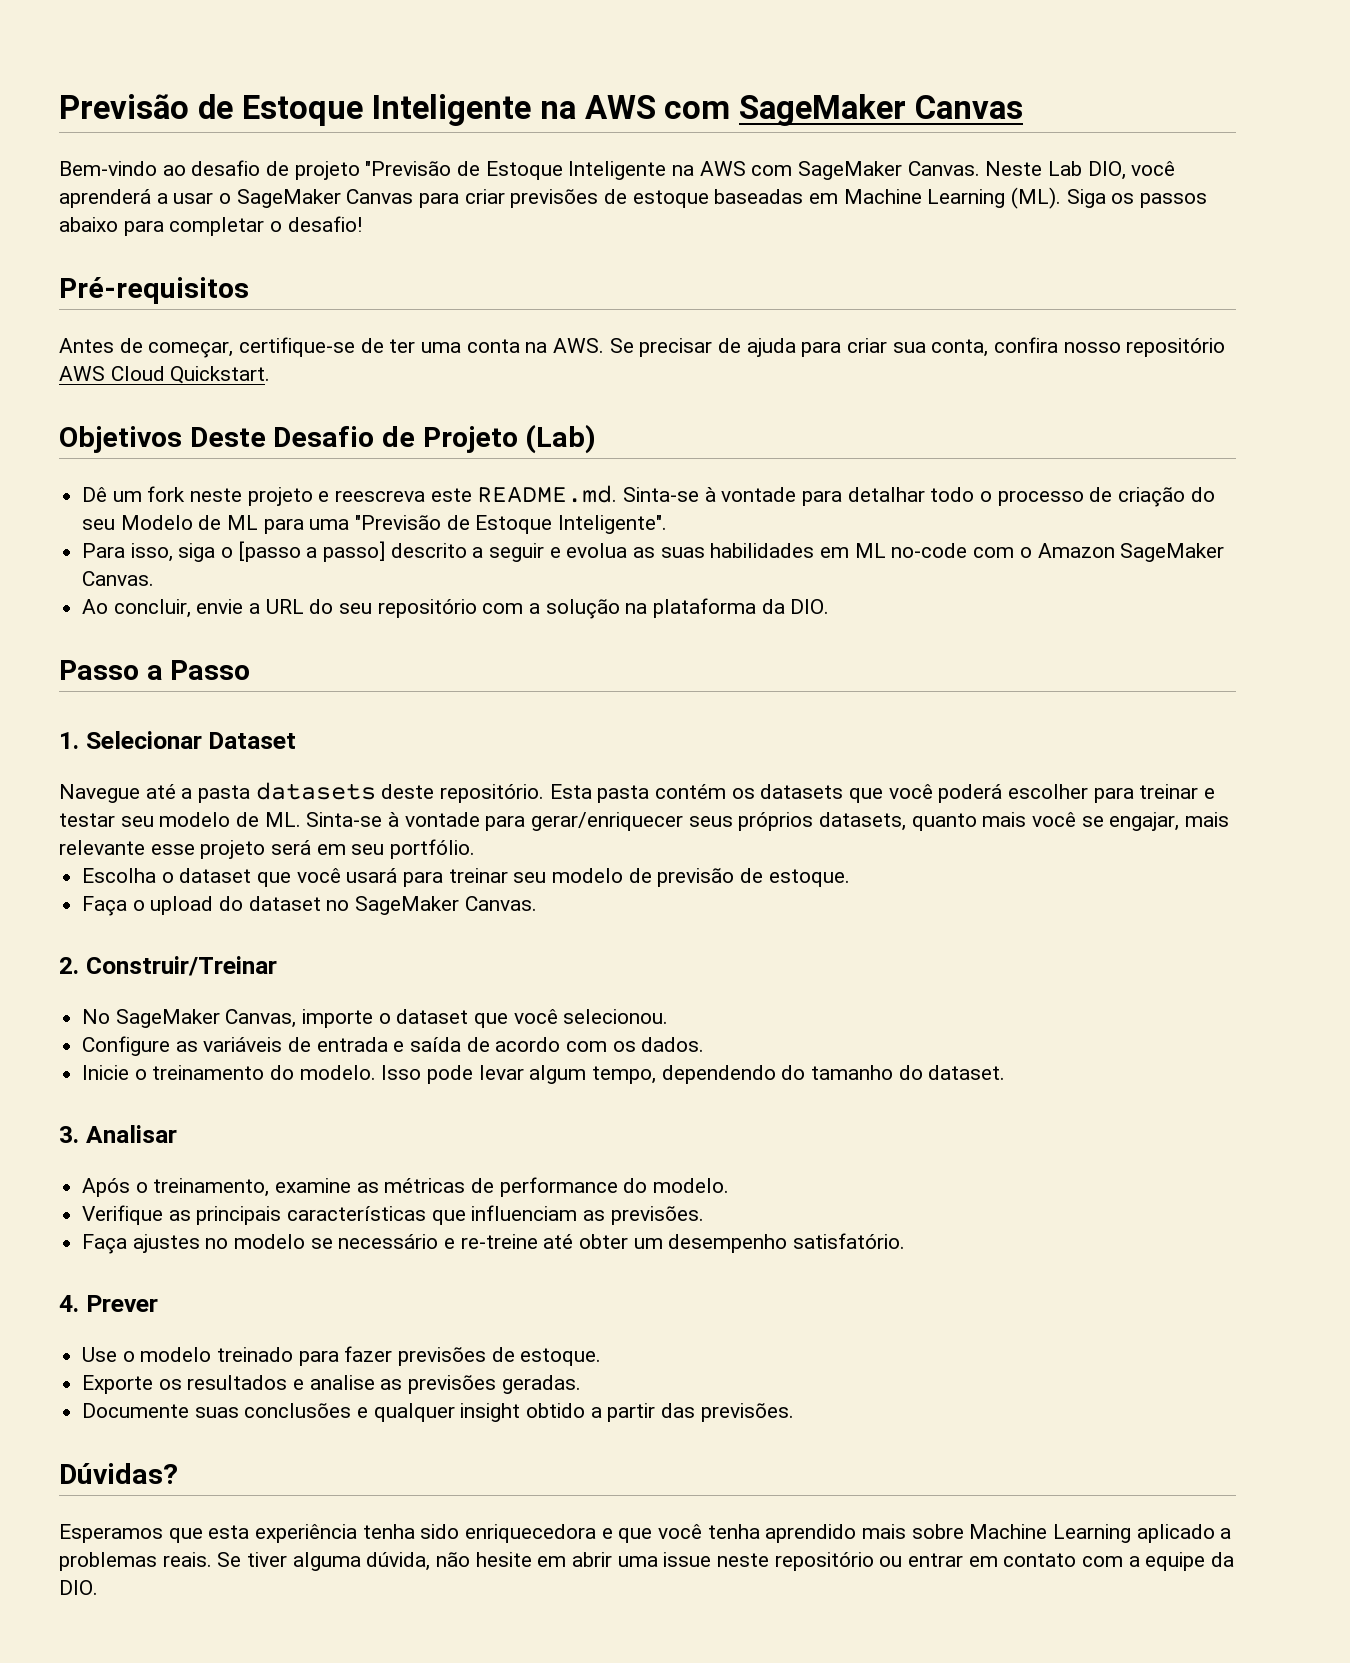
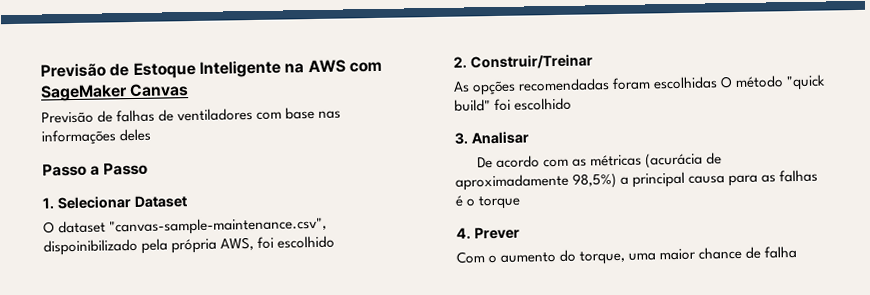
- Bem-vindo ao desafio de projeto "Previsão de Estoque Inteligente na AWS com SageMaker Canvas. Neste Lab DIO, você aprenderá a usar o SageMaker Canvas para criar previsões de estoque baseadas em Machine Learning (ML). Siga os passos abaixo para completar o desafio!
- Pré-requisitos
- Antes de começar, certifique-se de ter uma conta na AWS. Se precisar de ajuda para criar sua conta, confira nosso repositório AWS Cloud Quickstart.
- Objetivos Deste Desafio de Projeto (Lab)
- Dê um fork neste projeto e reescreva este README.md. Sinta-se à vontade para detalhar todo o processo de criação do seu Modelo de ML para uma "Previsão de Estoque Inteligente".
- Para isso, siga o [passo a passo] descrito a seguir e evolua as suas habilidades em ML no-code com o Amazon SageMaker Canvas.
- Ao concluir, envie a URL do seu repositório com a solução na plataforma da DIO.
+ Previsão de falhas de ventiladores com base nas informações deles
- Navegue até a pasta datasets deste repositório. Esta pasta contém os datasets que você poderá escolher para treinar e testar seu modelo de ML. Sinta-se à vontade para gerar/enriquecer seus próprios datasets, quanto mais você se engajar, mais relevante esse projeto será em seu portfólio.
- Escolha o dataset que você usará para treinar seu modelo de previsão de estoque.
- Faça o upload do dataset no SageMaker Canvas.
+ O dataset "canvas-sample-maintenance.csv", dispoinibilizado pela própria AWS, foi escolhido
  2. Construir/Treinar
- No SageMaker Canvas, importe o dataset que você selecionou.
- Configure as variáveis de entrada e saída de acordo com os dados.
- Inicie o treinamento do modelo. Isso pode levar algum tempo, dependendo do tamanho do dataset.
+ As opções recomendadas foram escolhidas O método "quick build" foi escolhido
  3. Analisar
- Após o treinamento, examine as métricas de performance do modelo.
- Verifique as principais características que influenciam as previsões.
- Faça ajustes no modelo se necessário e re-treine até obter um desempenho satisfatório.
+ De acordo com as métricas (acurácia de aproximadamente 98,5%) a principal causa para as falhas é o torque
  4. Prever
- Use o modelo treinado para fazer previsões de estoque.
- Exporte os resultados e analise as previsões geradas.
- Documente suas conclusões e qualquer insight obtido a partir das previsões.
- Dúvidas?
- Esperamos que esta experiência tenha sido enriquecedora e que você tenha aprendido mais sobre Machine Learning aplicado a problemas reais. Se tiver alguma dúvida, não hesite em abrir uma issue neste repositório ou entrar em contato com a equipe da DIO.
+ Com o aumento do torque, uma maior chance de falha

